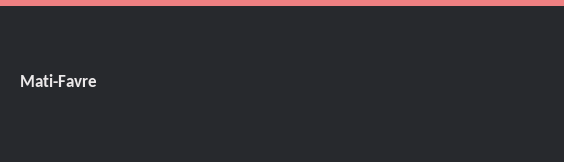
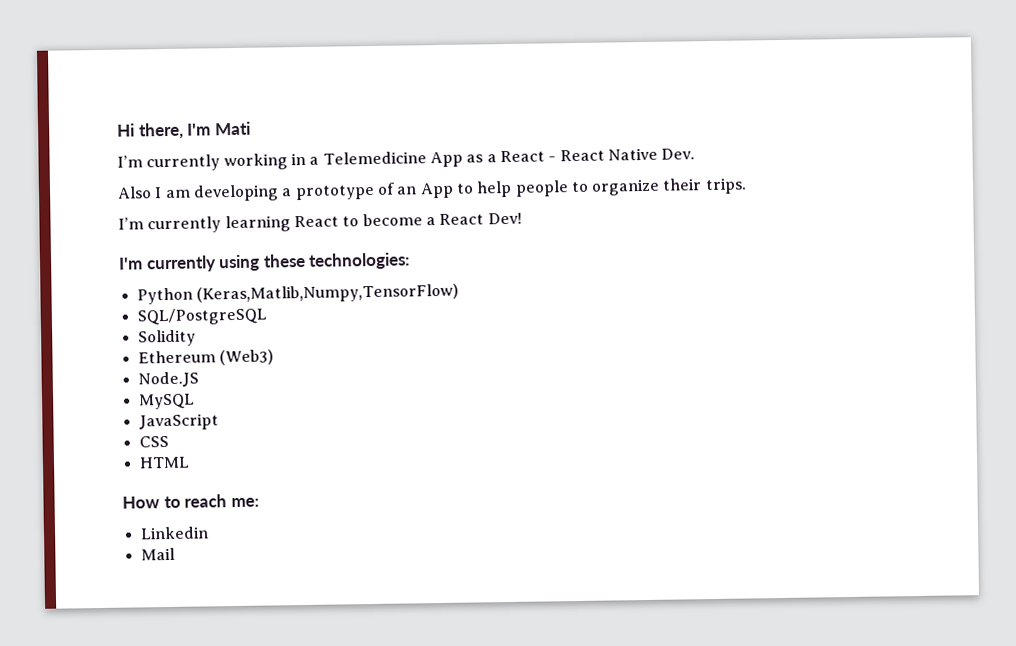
- Mati-Favre
+ Hi there, I'm Mati
+ I’m currently working in a Telemedicine App as a React - React Native Dev.
+ Also I am developing a prototype of an App to help people to organize their trips.
+ I’m currently learning React to become a React Dev!
+ I'm currently using these technologies:
+ Python (Keras,Matlib,Numpy,TensorFlow)
+ SQL/PostgreSQL
+ Solidity
+ Ethereum (Web3)
+ Node.JS
+ MySQL
+ JavaScript
+ CSS
+ HTML
+ How to reach me:
+ Linkedin
+ Mail

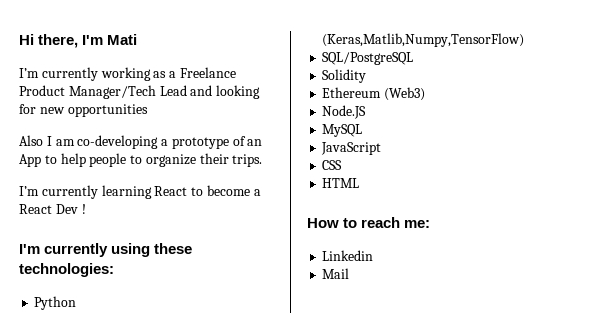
- I’m currently working in a Telemedicine App as a React - React Native Dev.
+ I’m currently working as a Freelance Product Manager/Tech Lead and looking for new opportunities
- Also I am developing a prototype of an App to help people to organize their trips.
+ Also I am co-developing a prototype of an App to help people to organize their trips.
- I’m currently learning React to become a React Dev!
+ I’m currently learning React to become a React Dev !

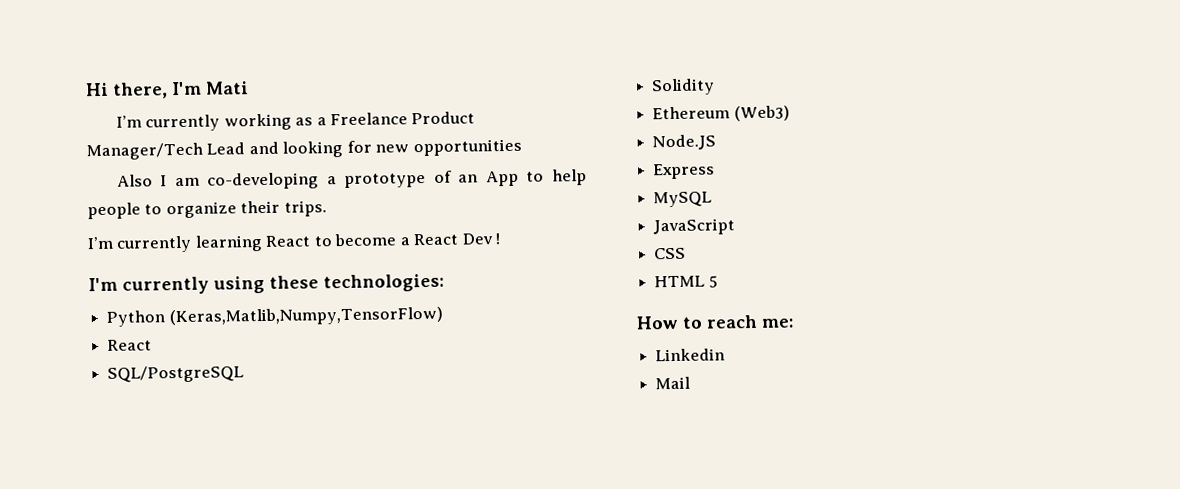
  Python (Keras,Matlib,Numpy,TensorFlow)
+ React
+ Express
- HTML
+ HTML 5

